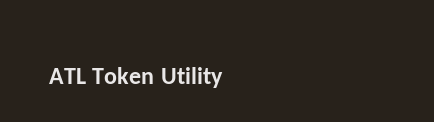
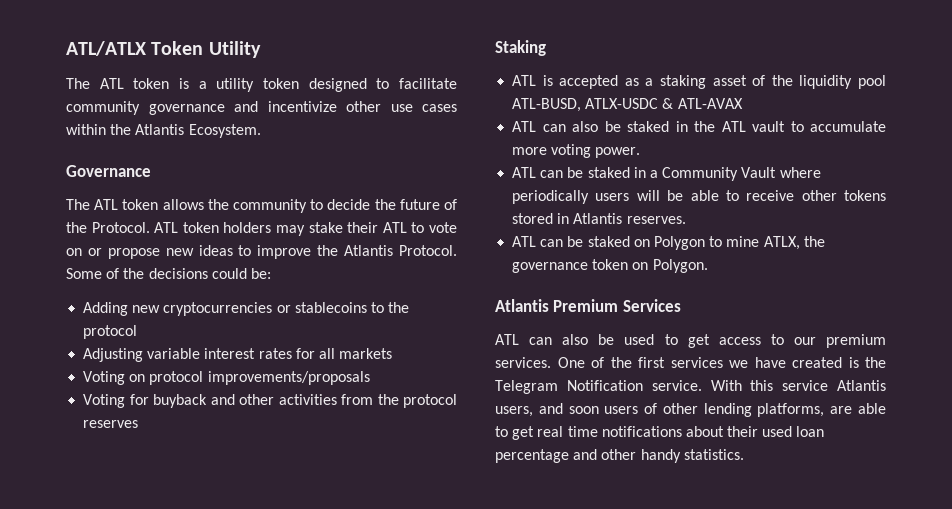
- ATL Token Utility
+ ATL/ATLX Token Utility
+ The ATL token is a utility token designed to facilitate community governance and incentivize other use cases within the Atlantis Ecosystem.
+ Governance
+ The ATL token allows the community to decide the future of the Protocol. ATL token holders may stake their ATL to vote on or propose new ideas to improve the Atlantis Protocol. Some of the decisions could be:
+ Adding new cryptocurrencies or stablecoins to the protocol
+ Adjusting variable interest rates for all markets
+ Voting on protocol improvements/proposals
+ Voting for buyback and other activities from the protocol reserves
+ Staking
+ ATL is accepted as a staking asset of the liquidity pool ATL-BUSD, ATLX-USDC & ATL-AVAX
+ ATL can also be staked in the ATL vault to accumulate more voting power.
+ ATL can be staked in a Community Vault where periodically users will be able to receive other tokens stored in Atlantis reserves.
+ ATL can be staked on Polygon to mine ATLX, the governance token on Polygon.
+ Atlantis Premium Services
+ ATL can also be used to get access to our premium services. One of the first services we have created is the Telegram Notification service. With this service Atlantis users, and soon users of other lending platforms, are able to get real time notifications about their used loan percentage and other handy statistics.

